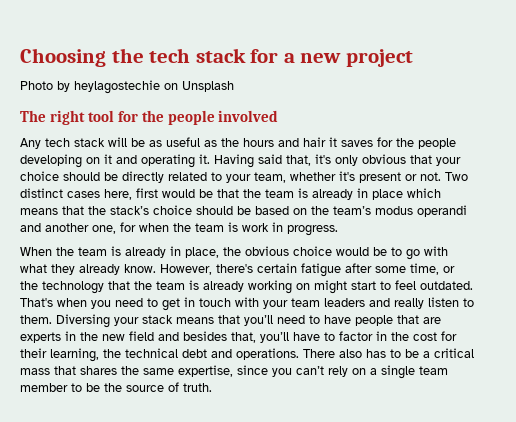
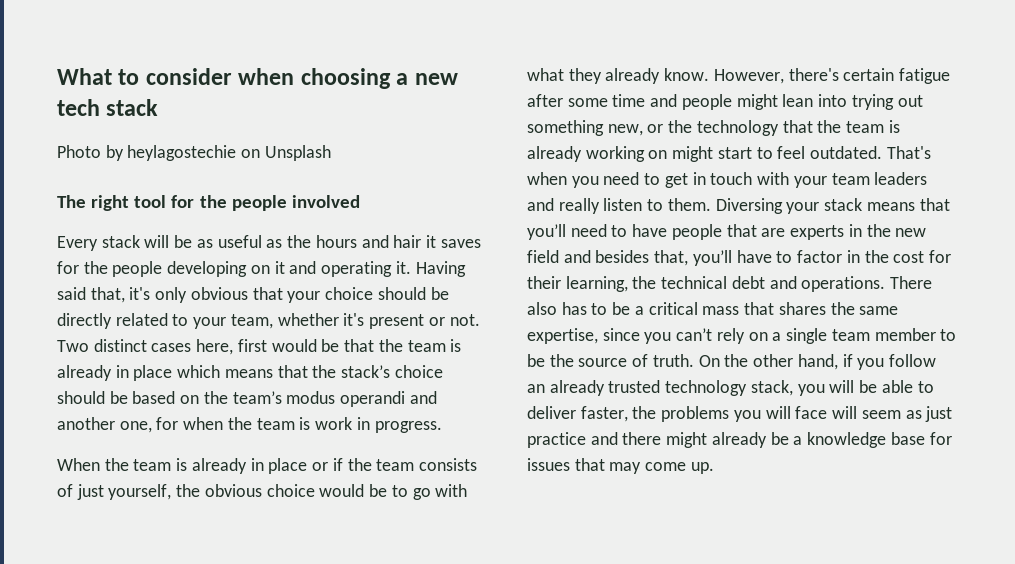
- Choosing the tech stack for a new project
+ What to consider when choosing a new tech stack
- Any tech stack will be as useful as the hours and hair it saves for the people developing on it and operating it.
+ Every stack will be as useful as the hours and hair it saves for the people developing on it and operating it.
- When the team is already in place, the obvious choice would be to go with what they already know.
+ When the team is already in place or if the team consists of just yourself, the obvious choice would be to go with what they already know.
- However, there's certain fatigue after some time, or the technology that the team is already working on might start to feel outdated.
+ However, there's certain fatigue after some time and people might lean into trying out something new, or the technology that the team is already working on might start to feel outdated.
+ On the other hand, if you follow an already trusted technology stack, you will be able to deliver faster, the problems you will face will seem as just practice and there might already be a knowledge base for issues that may come up.

